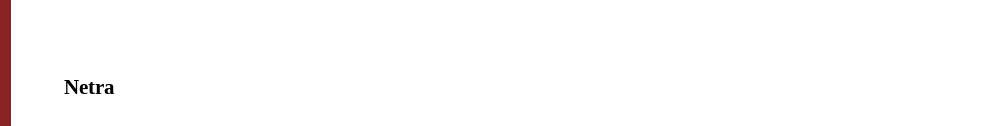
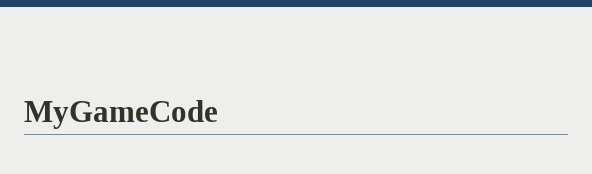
- Netra
+ MyGameCode

